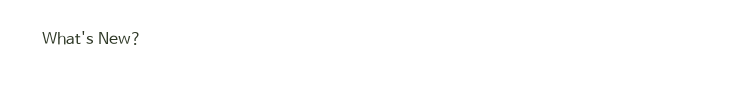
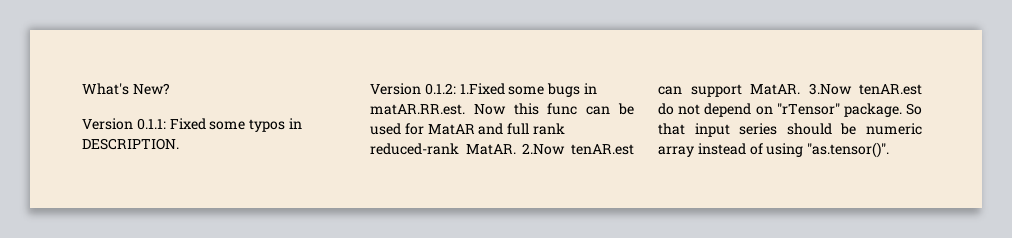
+ Version 0.1.1: Fixed some typos in DESCRIPTION.
+ Version 0.1.2: 1.Fixed some bugs in matAR.RR.est. Now this func can be used for MatAR and full rank reduced-rank MatAR. 2.Now tenAR.est can support MatAR. 3.Now tenAR.est do not depend on "rTensor" package. So that input series should be numeric array instead of using "as.tensor()".

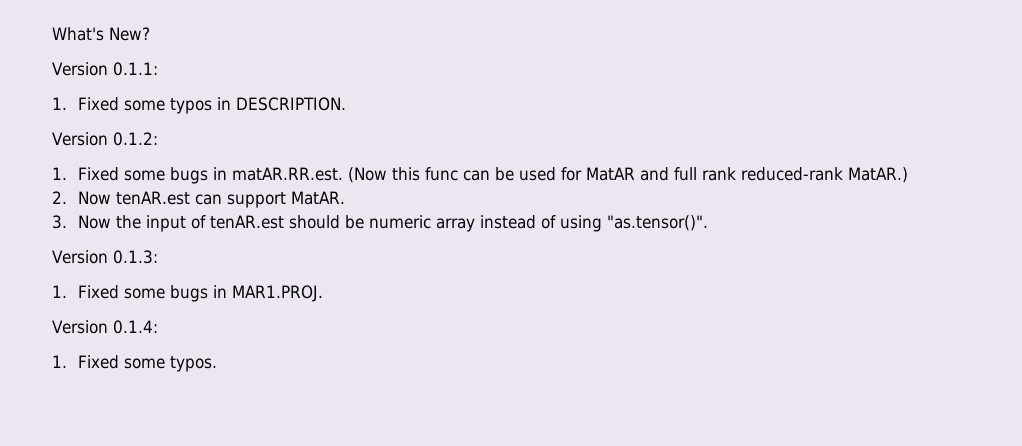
- Version 0.1.1: Fixed some typos in DESCRIPTION.
+ Version 0.1.1:
+ 1. Fixed some typos in DESCRIPTION.
- Version 0.1.2: 1.Fixed some bugs in matAR.RR.est. Now this func can be used for MatAR and full rank reduced-rank MatAR. 2.Now tenAR.est can support MatAR. 3.Now tenAR.est do not depend on "rTensor" package. So that input series should be numeric array instead of using "as.tensor()".
+ Version 0.1.2:
+ 1. Fixed some bugs in matAR.RR.est. (Now this func can be used for MatAR and full rank reduced-rank MatAR.)
+ 2. Now tenAR.est can support MatAR.
+ 3. Now the input of tenAR.est should be numeric array instead of using "as.tensor()".
+ Version 0.1.3:
+ 1. Fixed some bugs in MAR1.PROJ.
+ Version 0.1.4:
+ 1. Fixed some typos.

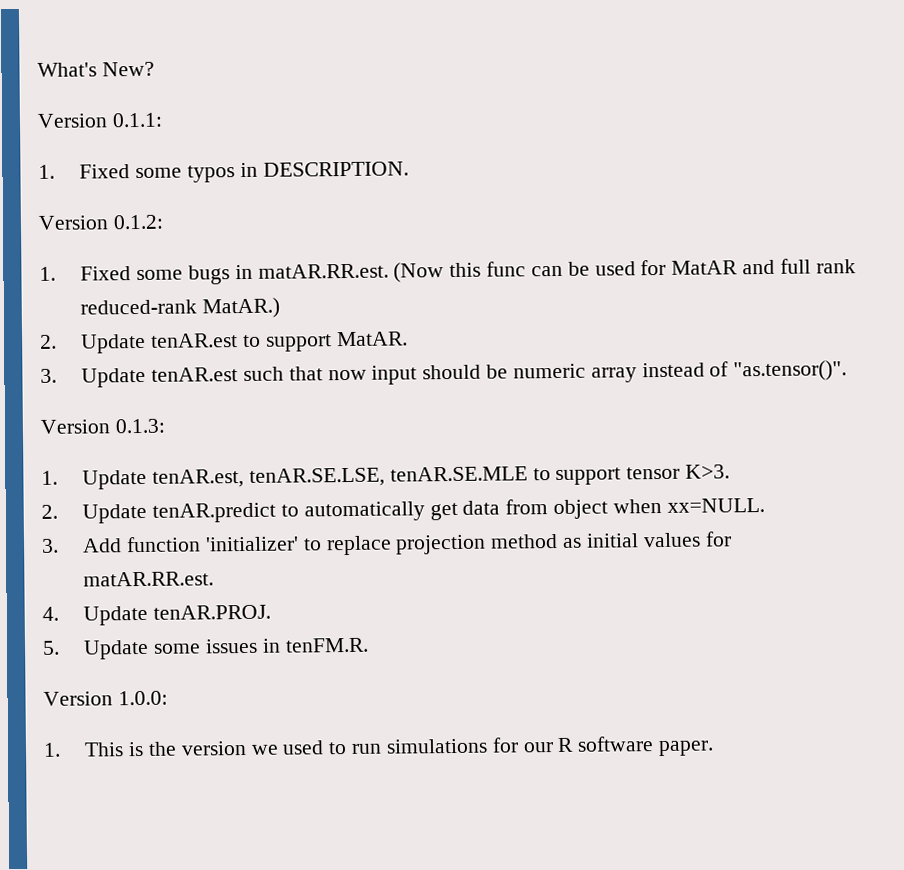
- 2. Now tenAR.est can support MatAR.
+ 2. Update tenAR.est to support MatAR.
- 3. Now the input of tenAR.est should be numeric array instead of using "as.tensor()".
+ 3. Update tenAR.est such that now input should be numeric array instead of "as.tensor()".
- 1. Fixed some bugs in MAR1.PROJ.
- Version 0.1.4:
- 1. Fixed some typos.
+ 1. Update tenAR.est, tenAR.SE.LSE, tenAR.SE.MLE to support tensor K>3.
+ 2. Update tenAR.predict to automatically get data from object when xx=NULL.
+ 3. Add function 'initializer' to replace projection method as initial values for matAR.RR.est.
+ 4. Update tenAR.PROJ.
+ 5. Update some issues in tenFM.R.
+ Version 1.0.0:
+ 1. This is the version we used to run simulations for our R software paper.

